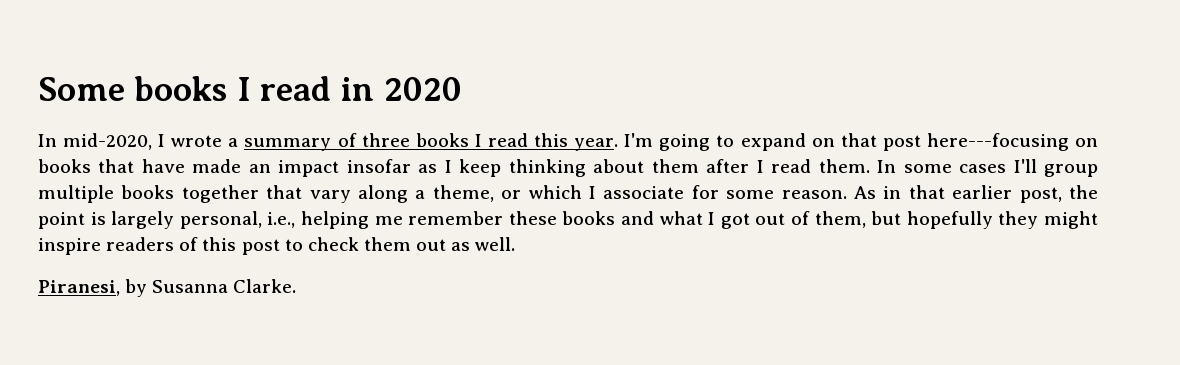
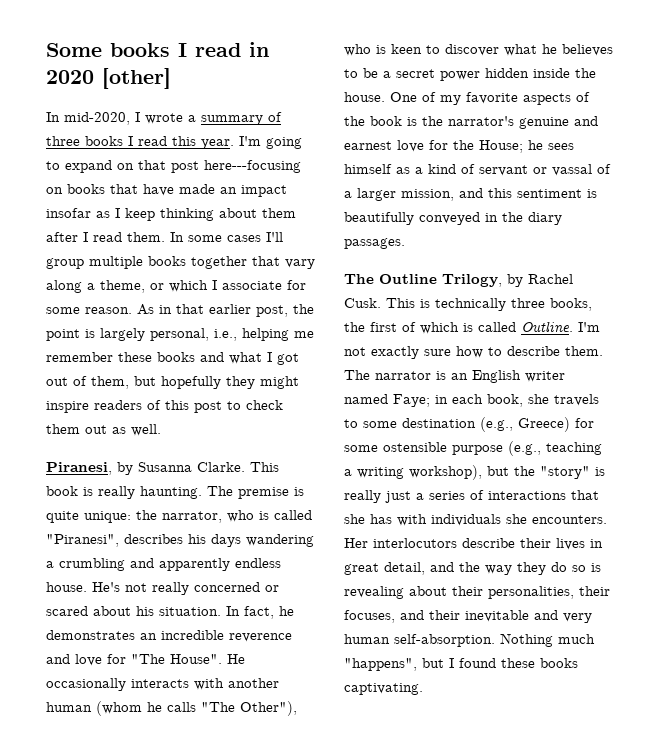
- Some books I read in 2020
+ Some books I read in 2020 [other]
+ This book is really haunting. The premise is quite unique: the narrator, who is called "Piranesi", describes his days wandering a crumbling and apparently endless house. He's not really concerned or scared about his situation. In fact, he demonstrates an incredible reverence and love for "The House". He occasionally interacts with another human (whom he calls "The Other"), who is keen to discover what he believes to be a secret power hidden inside the house. One of my favorite aspects of the book is the narrator's genuine and earnest love for the House; he sees himself as a kind of servant or vassal of a larger mission, and this sentiment is beautifully conveyed in the diary passages.
+ The Outline Trilogy, by Rachel Cusk. This is technically three books, the first of which is called Outline. I'm not exactly sure how to describe them. The narrator is an English writer named Faye; in each book, she travels to some destination (e.g., Greece) for some ostensible purpose (e.g., teaching a writing workshop), but the "story" is really just a series of interactions that she has with individuals she encounters. Her interlocutors describe their lives in great detail, and the way they do so is revealing about their personalities, their focuses, and their inevitable and very human self-absorption. Nothing much "happens", but I found these books captivating.

